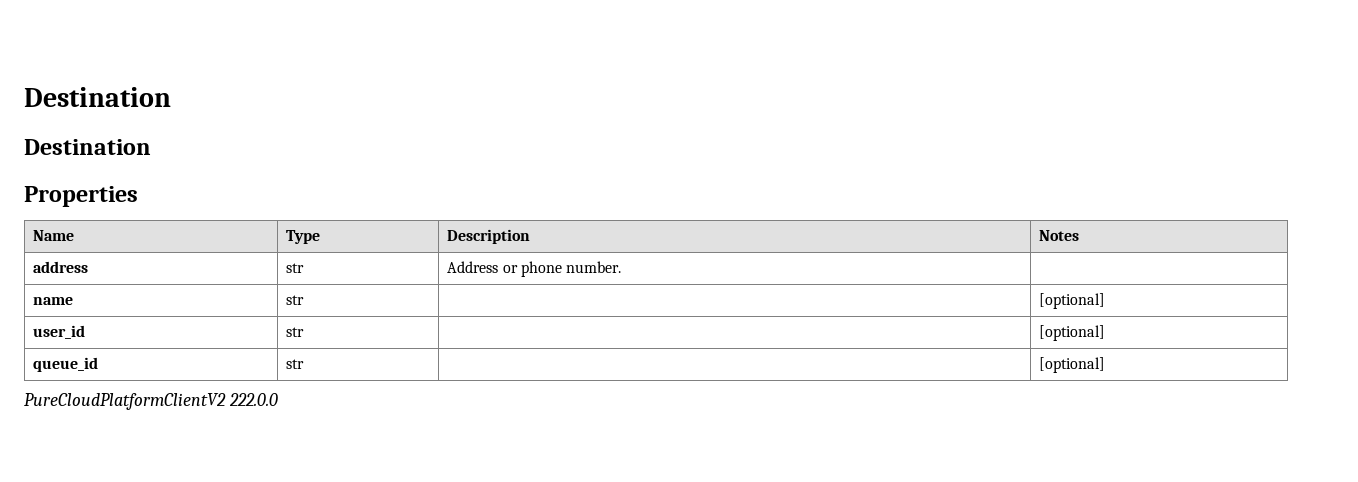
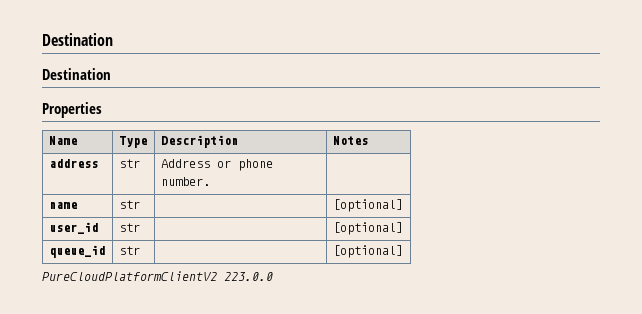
- PureCloudPlatformClientV2 222.0.0
+ PureCloudPlatformClientV2 223.0.0

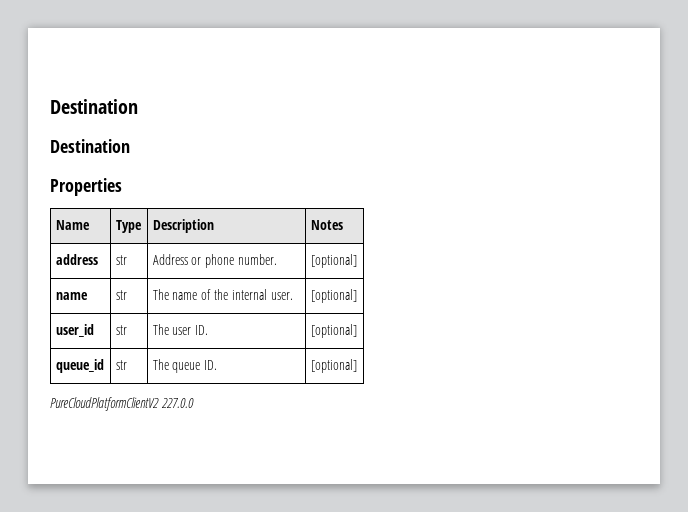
- address | str | Address or phone number. |
+ address | str | Address or phone number. | [optional]
- name | str | | [optional]
+ name | str | The name of the internal user. | [optional]
- user_id | str | | [optional]
+ user_id | str | The user ID. | [optional]
- queue_id | str | | [optional]
+ queue_id | str | The queue ID. | [optional]
- PureCloudPlatformClientV2 223.0.0
+ PureCloudPlatformClientV2 227.0.0

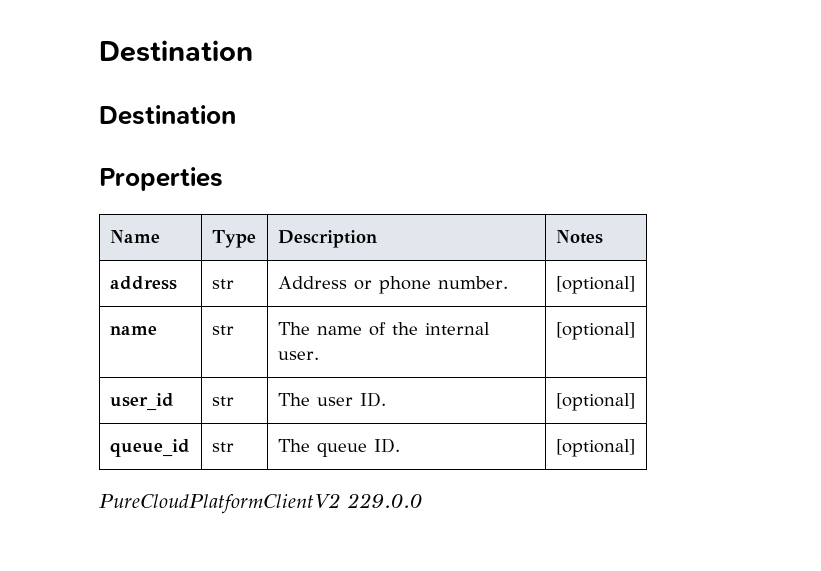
- PureCloudPlatformClientV2 227.0.0
+ PureCloudPlatformClientV2 229.0.0

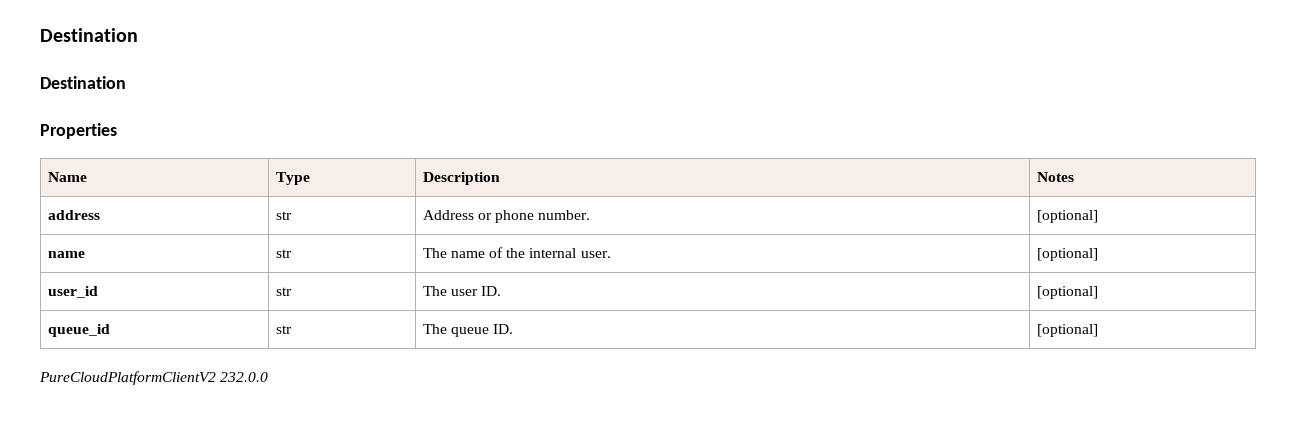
- PureCloudPlatformClientV2 229.0.0
+ PureCloudPlatformClientV2 232.0.0

